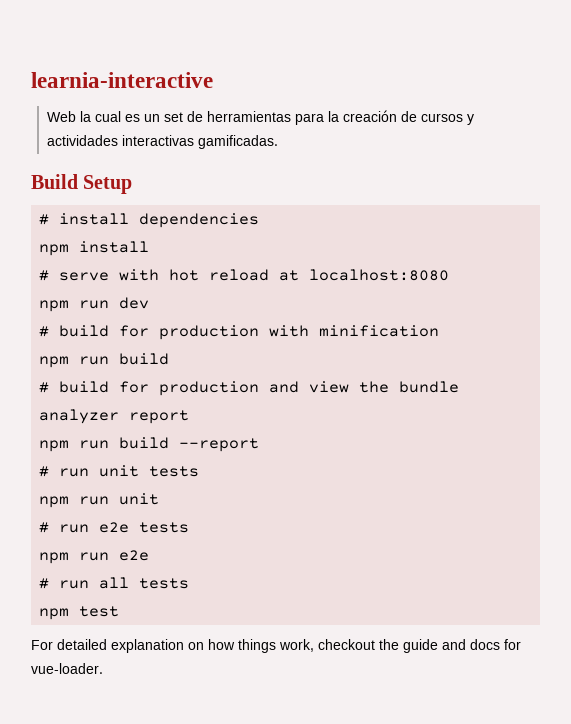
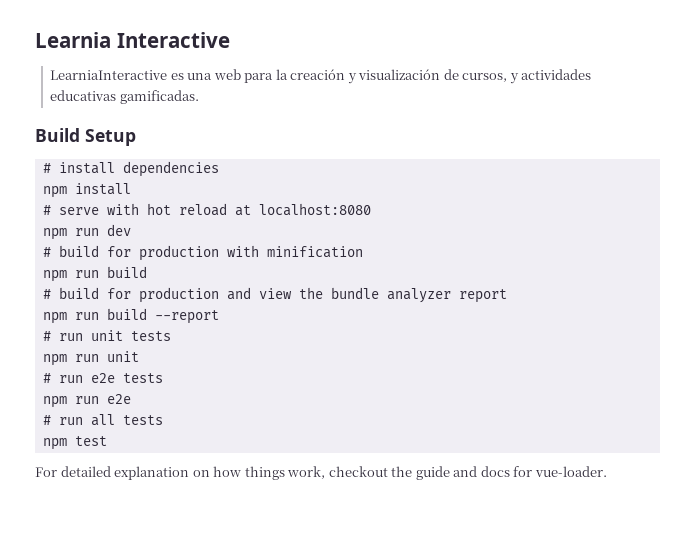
- learnia-interactive
- Web la cual es un set de herramientas para la creación de cursos y actividades interactivas gamificadas.
+ Learnia Interactive
+ LearniaInteractive es una web para la creación y visualización de cursos, y actividades educativas gamificadas.

